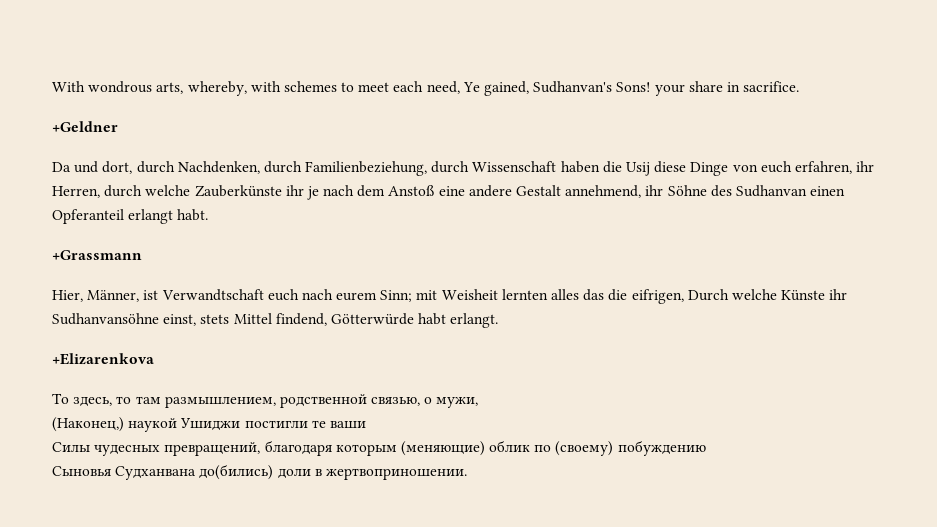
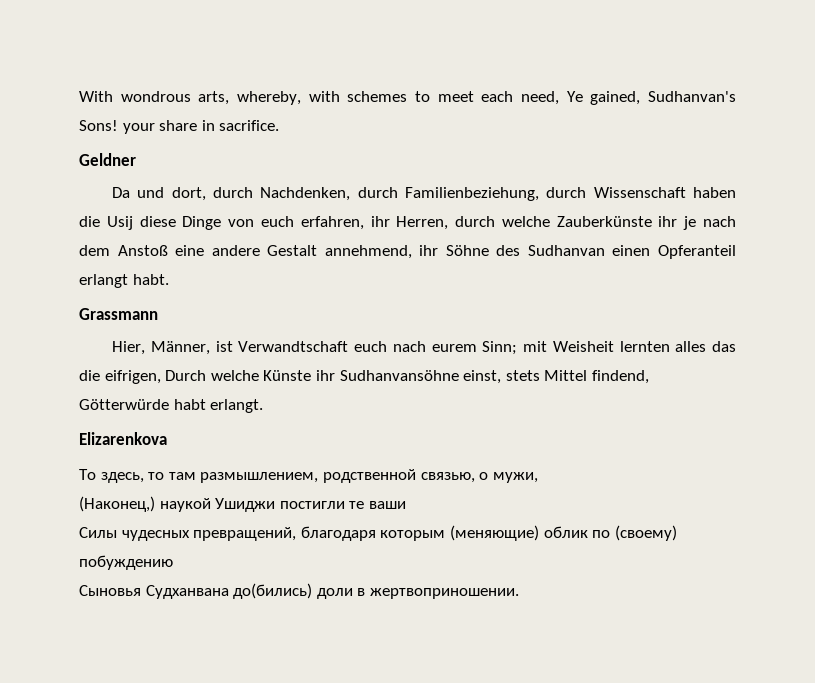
- +Geldner
+ Geldner
- +Grassmann
+ Grassmann
- +Elizarenkova
+ Elizarenkova

